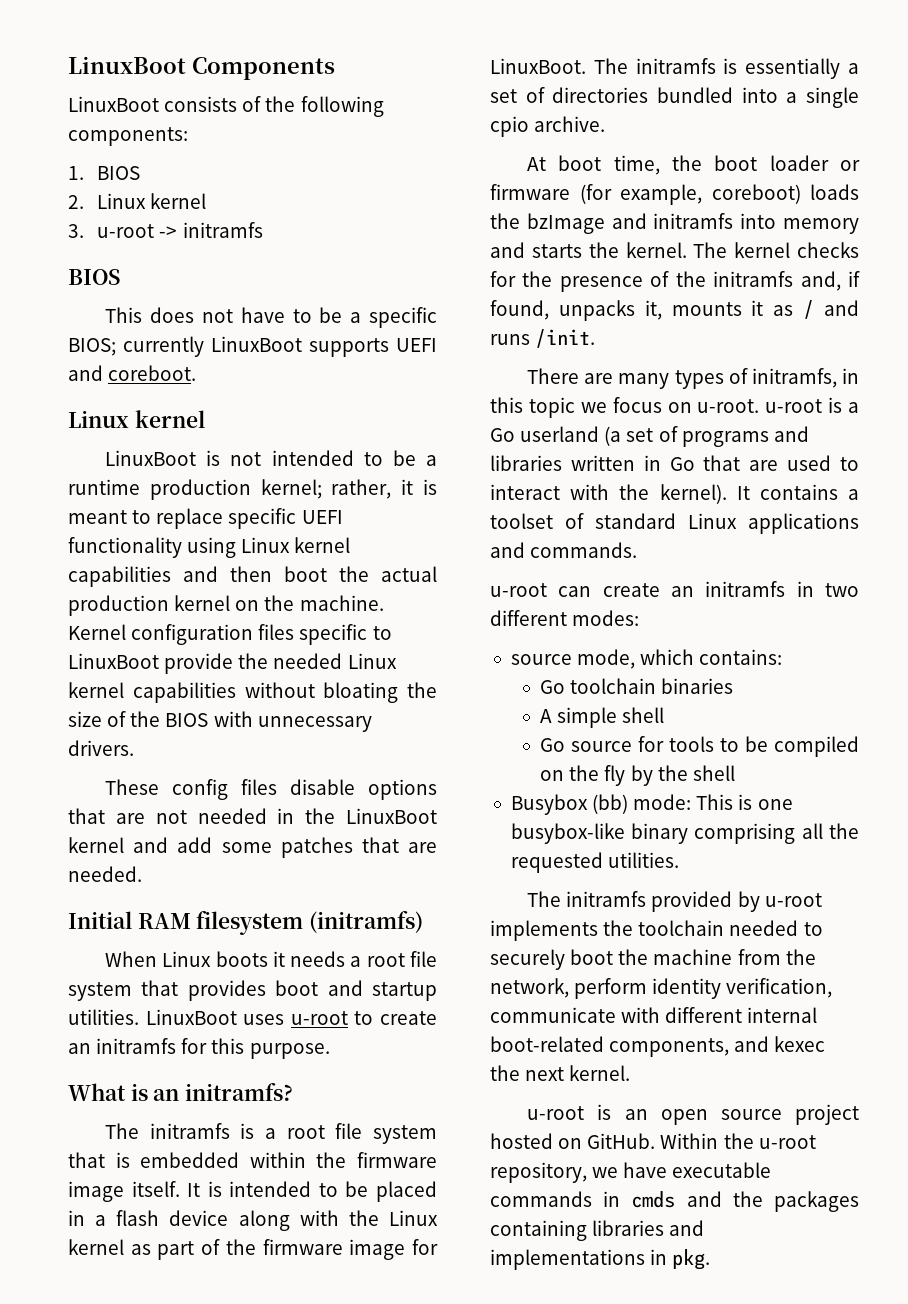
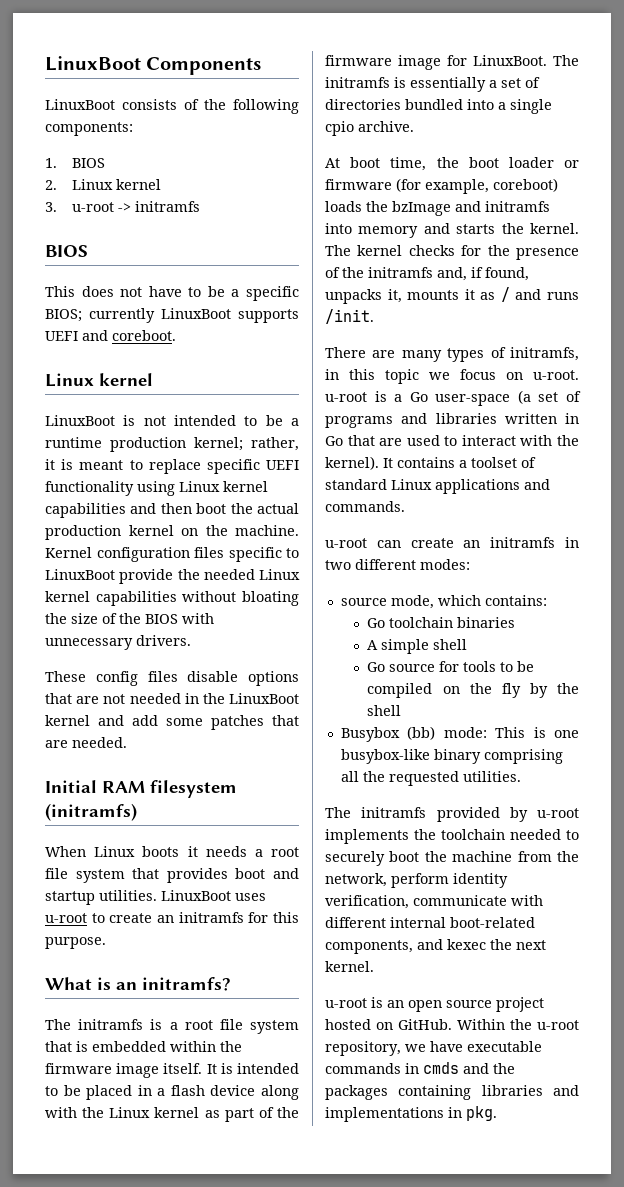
- There are many types of initramfs, in this topic we focus on u-root. u-root is a Go userland (a set of programs and libraries written in Go that are used to interact with the kernel).
+ There are many types of initramfs, in this topic we focus on u-root. u-root is a Go user-space (a set of programs and libraries written in Go that are used to interact with the kernel).

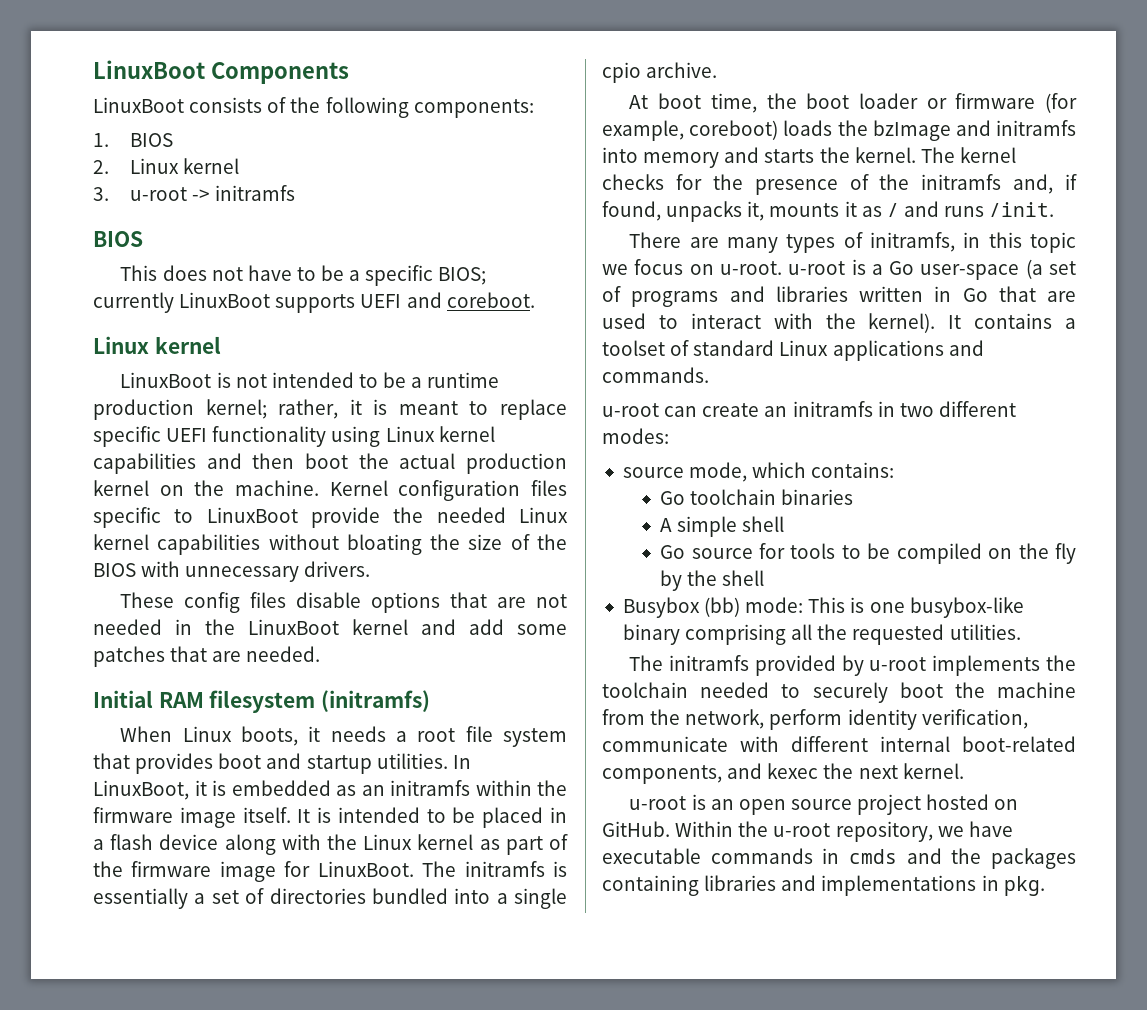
- When Linux boots it needs a root file system that provides boot and startup utilities.
+ When Linux boots, it needs a root file system that provides boot and startup utilities.
- LinuxBoot uses u-root to create an initramfs for this purpose.
- What is an initramfs?
- The initramfs is a root file system that is embedded within the firmware image itself.
+ In LinuxBoot, it is embedded as an initramfs within the firmware image itself.

